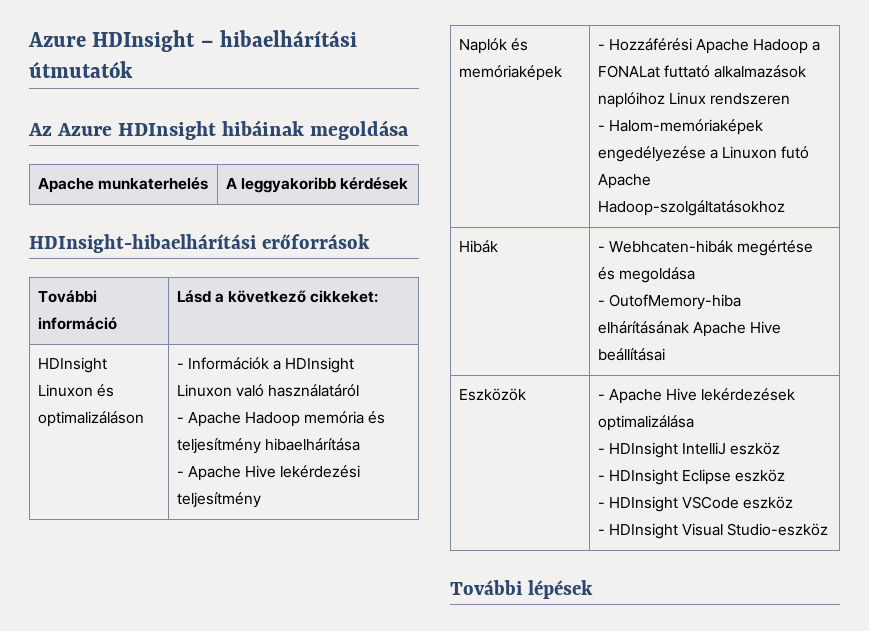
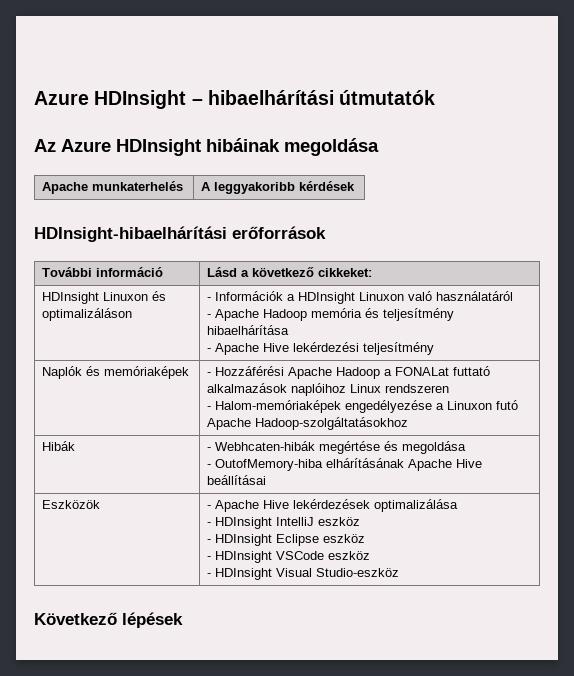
- További lépések
+ Következő lépések

